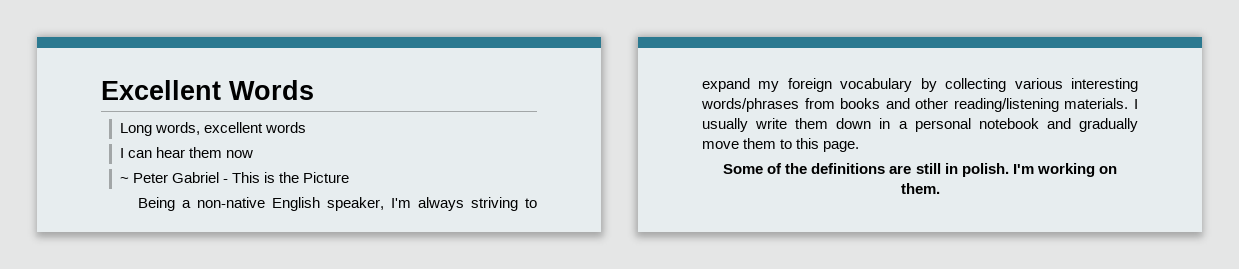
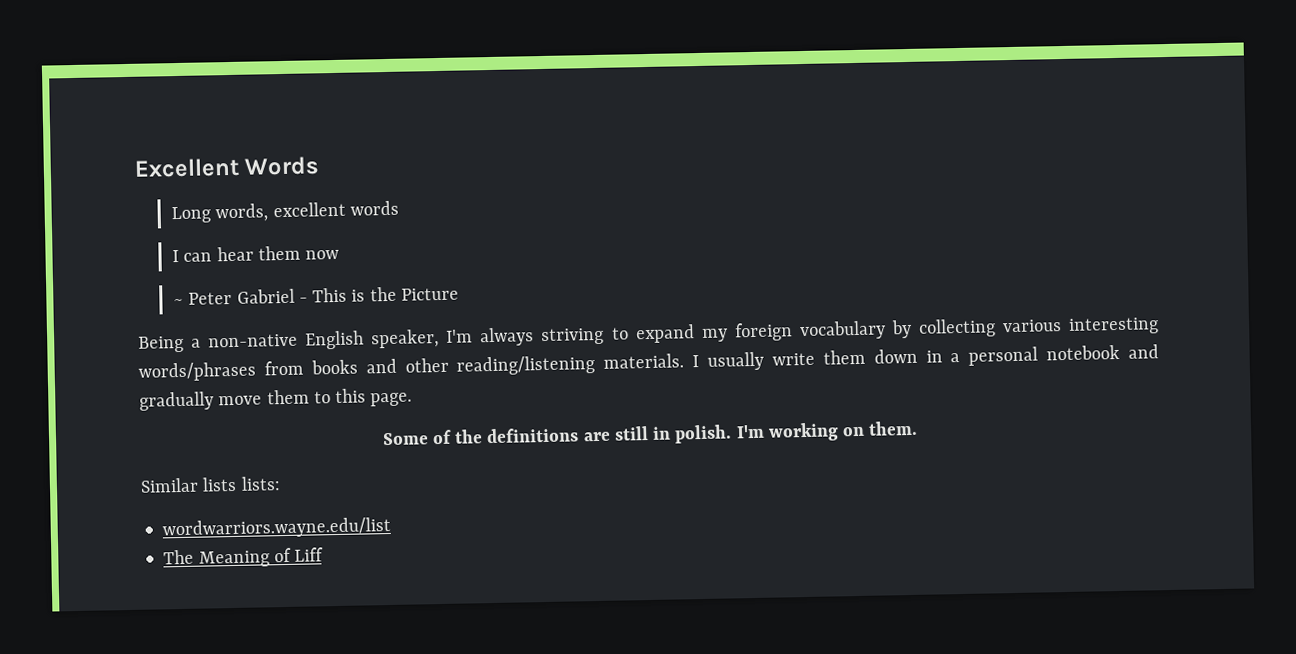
+ Similar lists lists:
+ wordwarriors.wayne.edu/list
+ The Meaning of Liff

